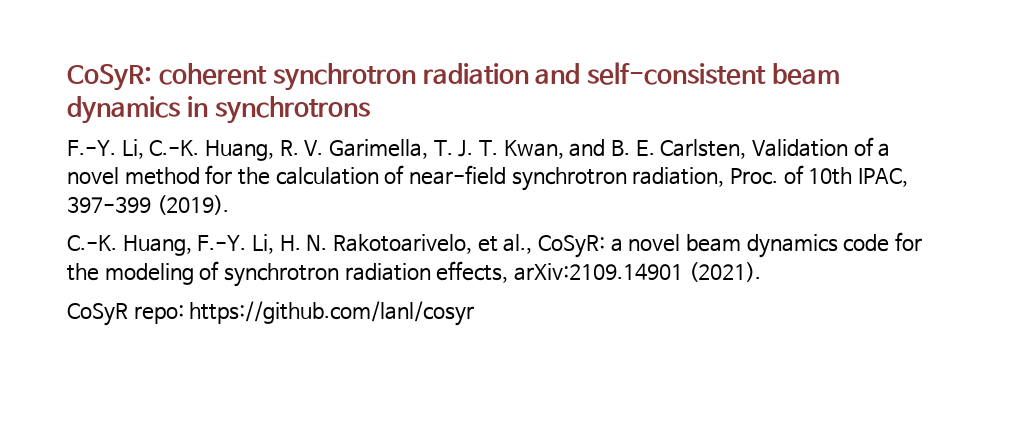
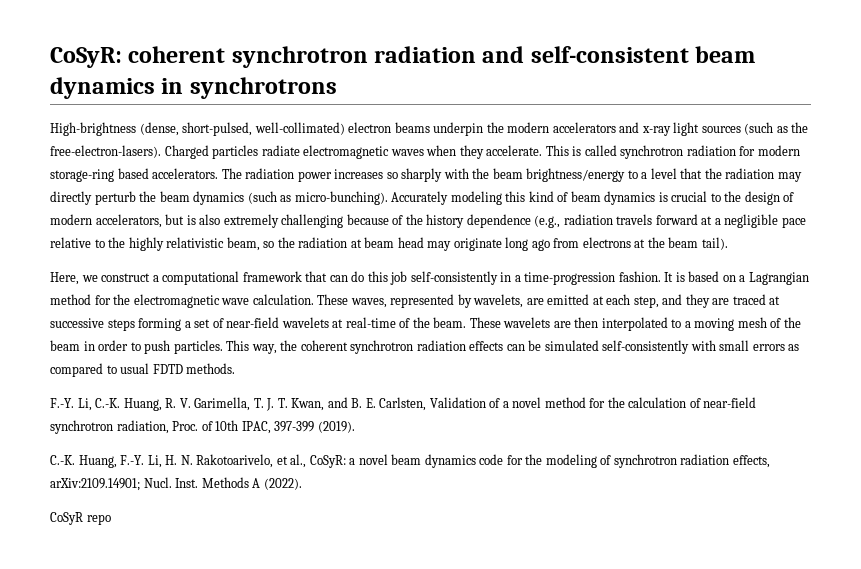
+ High-brightness (dense, short-pulsed, well-collimated) electron beams underpin the modern accelerators and x-ray light sources (such as the free-electron-lasers). Charged particles radiate electromagnetic waves when they accelerate. This is called synchrotron radiation for modern storage-ring based accelerators. The radiation power increases so sharply with the beam brightness/energy to a level that the radiation may directly perturb the beam dynamics (such as micro-bunching). Accurately modeling this kind of beam dynamics is crucial to the design of modern accelerators, but is also extremely challenging because of the history dependence (e.g., radiation travels forward at a negligible pace relative to the highly relativistic beam, so the radiation at beam head may originate long ago from electrons at the beam tail).
+ Here, we construct a computational framework that can do this job self-consistently in a time-progression fashion. It is based on a Lagrangian method for the electromagnetic wave calculation. These waves, represented by wavelets, are emitted at each step, and they are traced at successive steps forming a set of near-field wavelets at real-time of the beam. These wavelets are then interpolated to a moving mesh of the beam in order to push particles. This way, the coherent synchrotron radiation effects can be simulated self-consistently with small errors as compared to usual FDTD methods.
- C.-K. Huang, F.-Y. Li, H. N. Rakotoarivelo, et al., CoSyR: a novel beam dynamics code for the modeling of synchrotron radiation effects, arXiv:2109.14901 (2021).
+ C.-K. Huang, F.-Y. Li, H. N. Rakotoarivelo, et al., CoSyR: a novel beam dynamics code for the modeling of synchrotron radiation effects, arXiv:2109.14901; Nucl. Inst. Methods A (2022).
- CoSyR repo: https://github.com/lanl/cosyr
+ CoSyR repo

